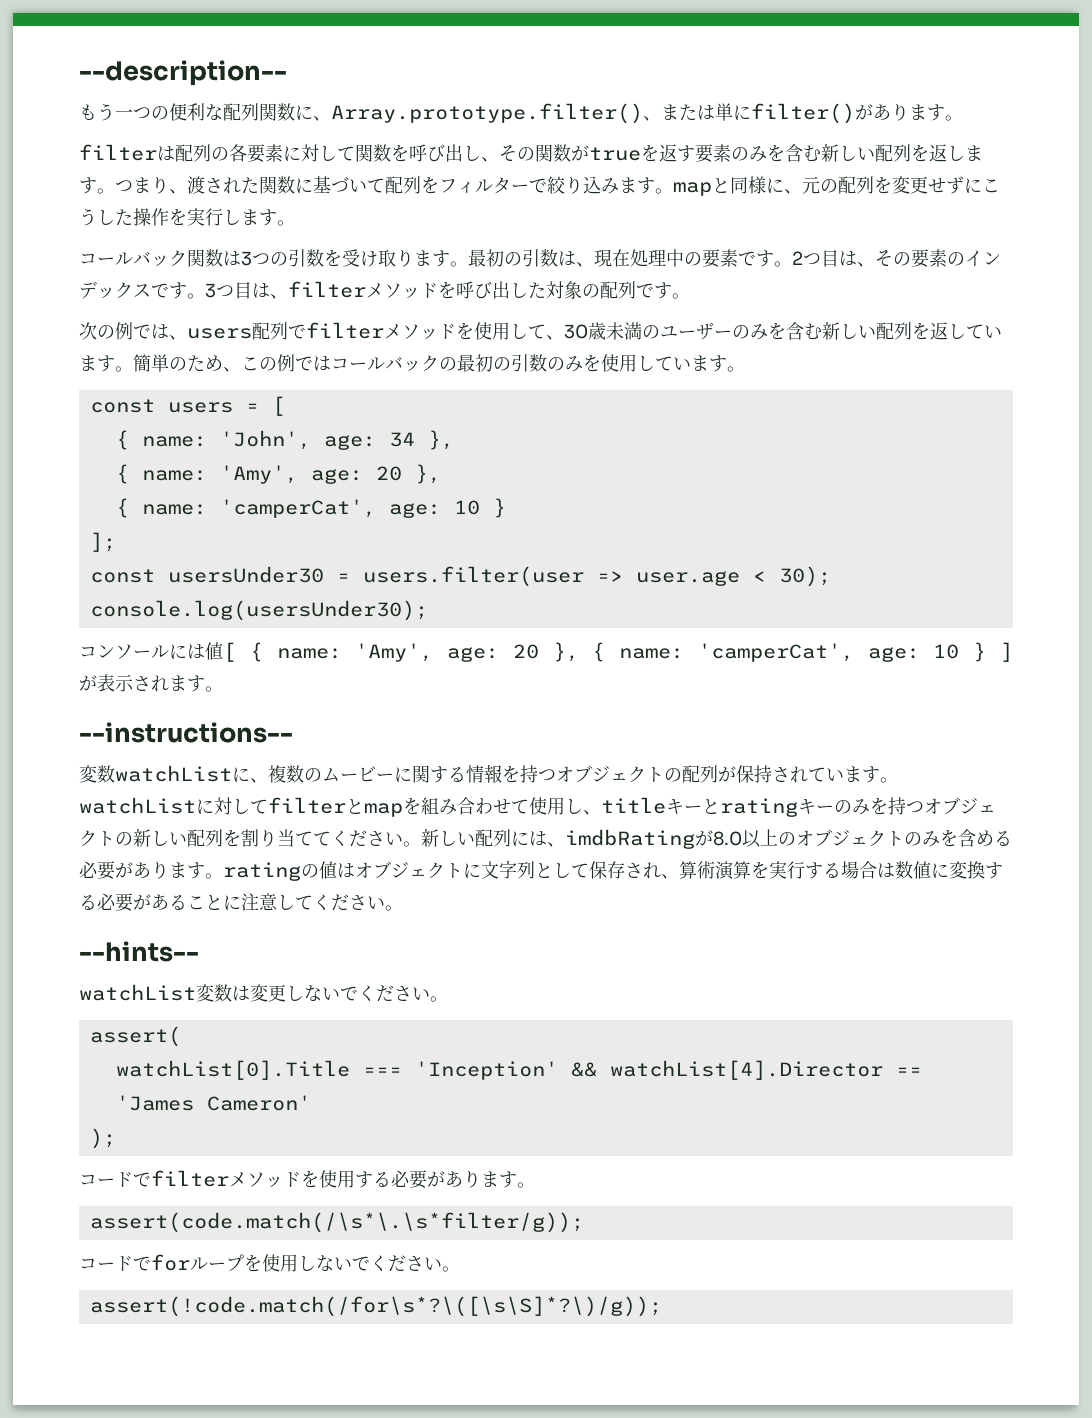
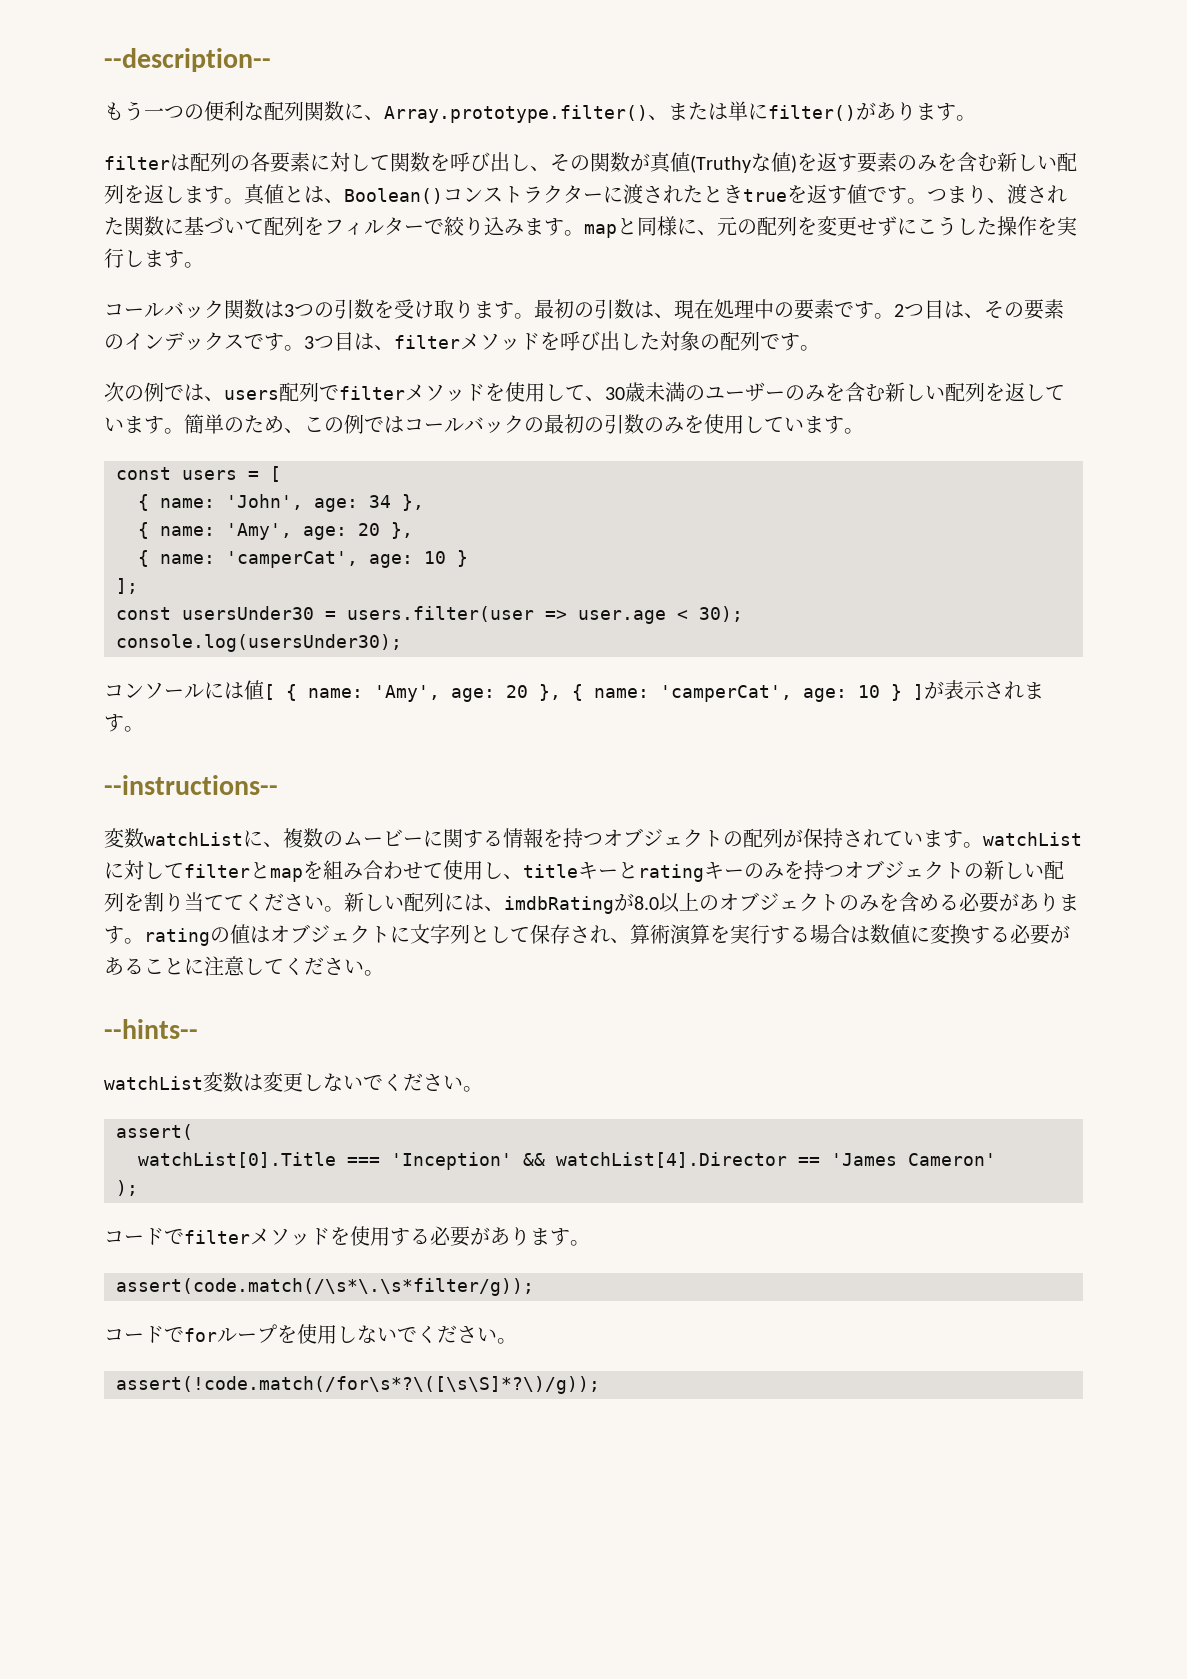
- filterは配列の各要素に対して関数を呼び出し、その関数がtrueを返す要素のみを含む新しい配列を返します。
+ filterは配列の各要素に対して関数を呼び出し、その関数が真値(Truthyな値)を返す要素のみを含む新しい配列を返します。
+ 真値とは、Boolean()コンストラクターに渡されたときtrueを返す値です。

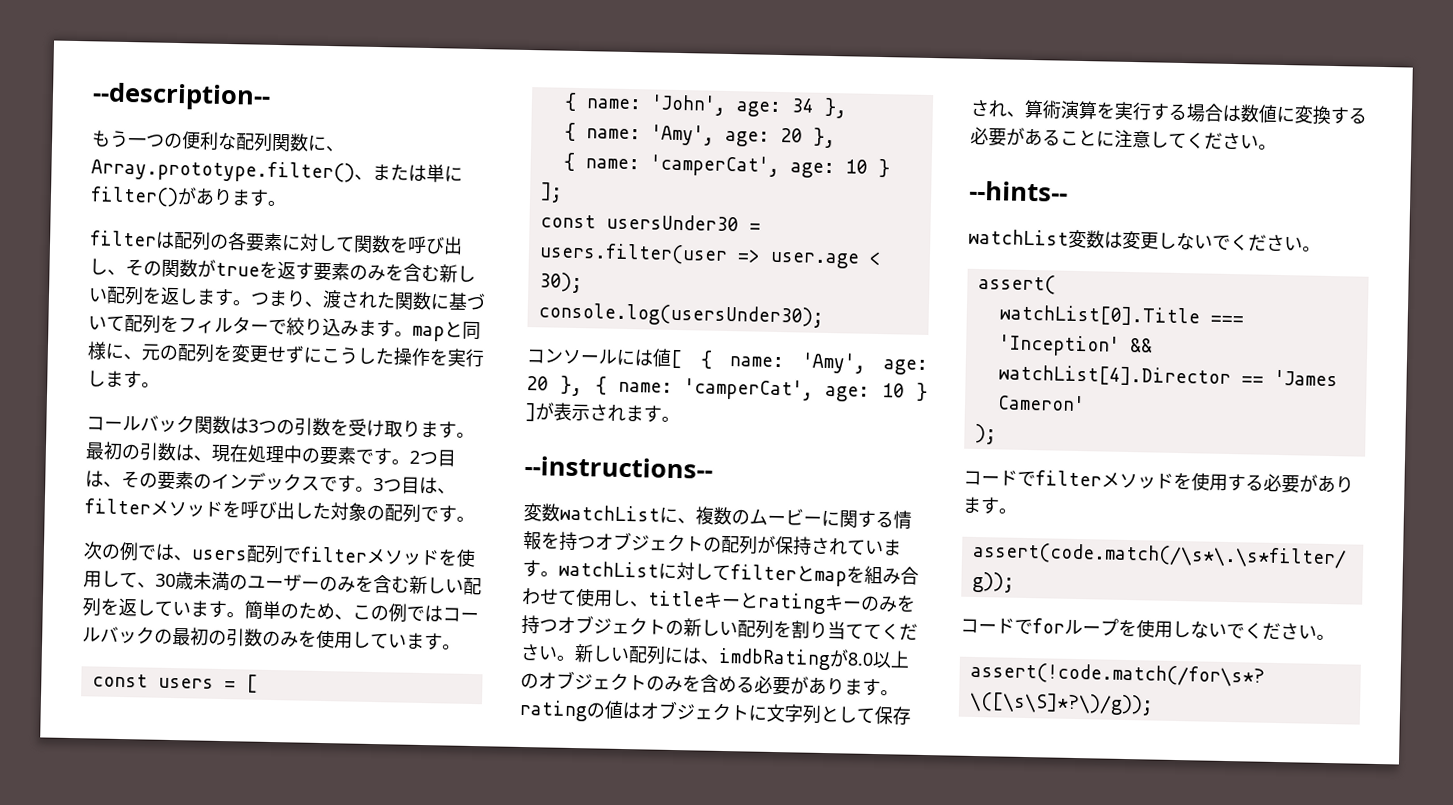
- filterは配列の各要素に対して関数を呼び出し、その関数が真値(Truthyな値)を返す要素のみを含む新しい配列を返します。
+ filterは配列の各要素に対して関数を呼び出し、その関数がtrueを返す要素のみを含む新しい配列を返します。
- 真値とは、Boolean()コンストラクターに渡されたときtrueを返す値です。

